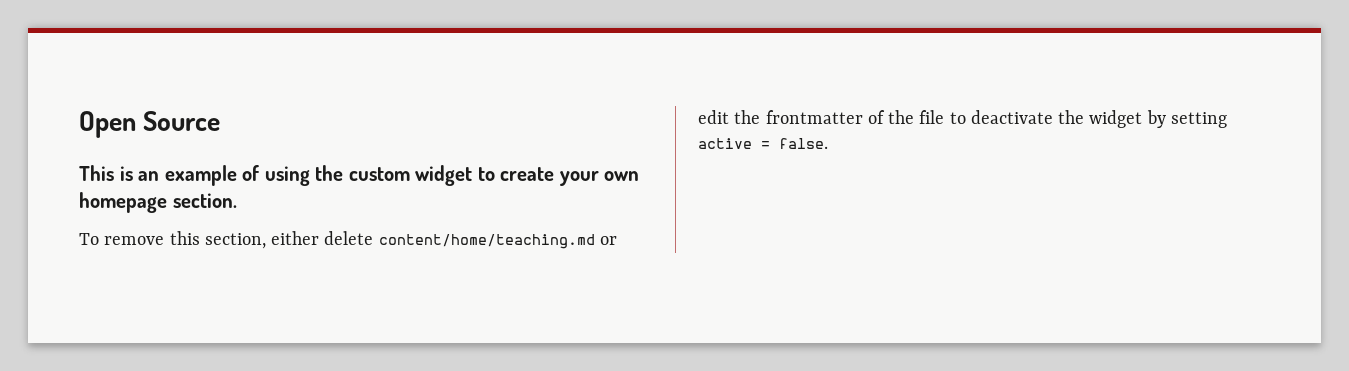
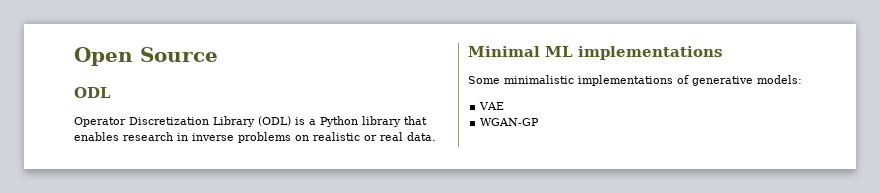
- This is an example of using the custom widget to create your own homepage section.
- To remove this section, either delete content/home/teaching.md or edit the frontmatter of the file to deactivate the widget by setting active = false.
+ ODL
+ Operator Discretization Library (ODL) is a Python library that enables research in inverse problems on realistic or real data.
+ Minimal ML implementations
+ Some minimalistic implementations of generative models:
+ VAE
+ WGAN-GP

